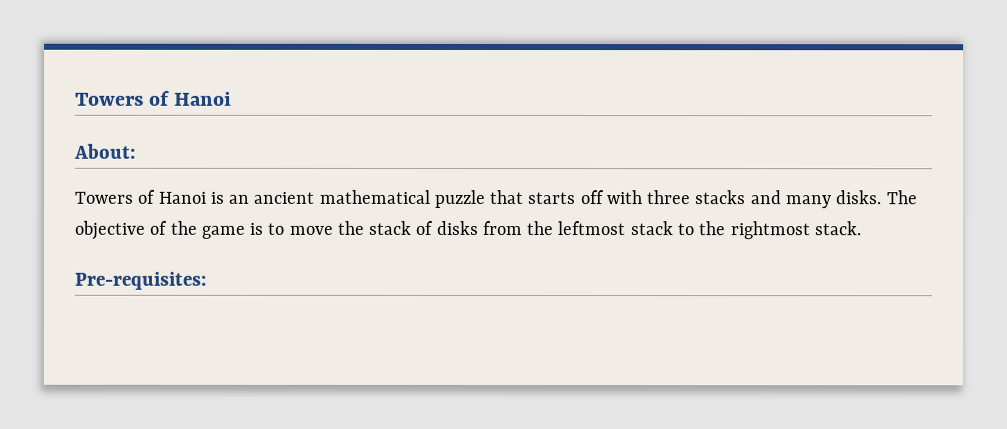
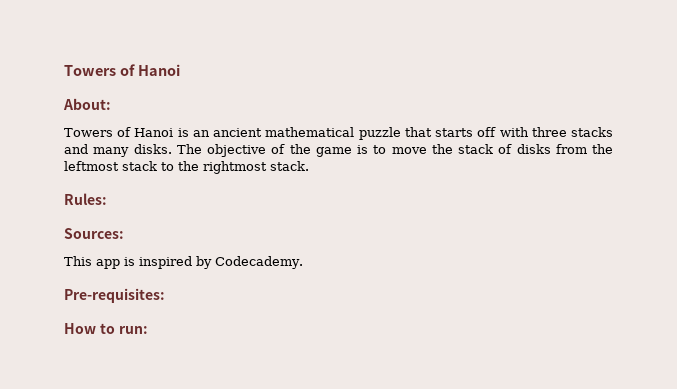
+ Rules:
+ Sources:
+ This app is inspired by Codecademy.
  Pre-requisites:
+ How to run:

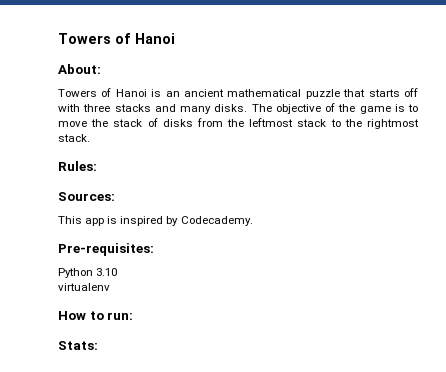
+ Python 3.10
+ virtualenv
+ Stats:

